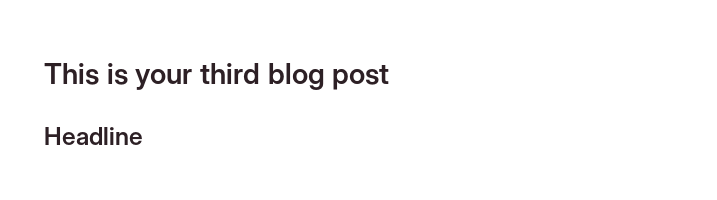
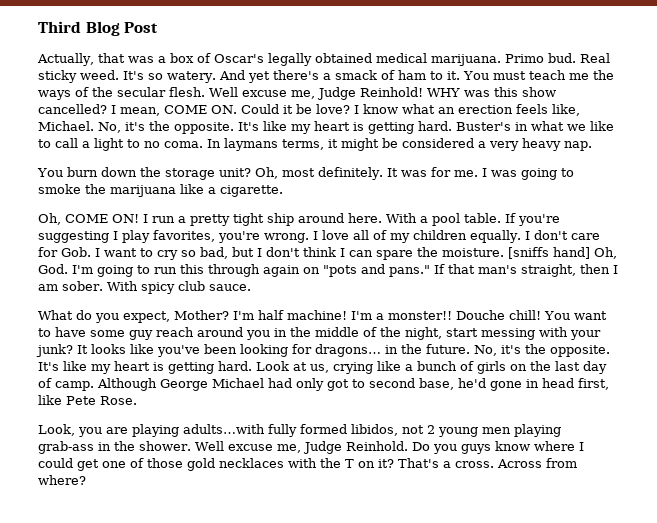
- This is your third blog post
- Headline
+ Third Blog Post
+ Actually, that was a box of Oscar's legally obtained medical marijuana. Primo bud. Real sticky weed. It's so watery. And yet there's a smack of ham to it. You must teach me the ways of the secular flesh. Well excuse me, Judge Reinhold! WHY was this show cancelled? I mean, COME ON. Could it be love? I know what an erection feels like, Michael. No, it's the opposite. It's like my heart is getting hard. Buster's in what we like to call a light to no coma. In laymans terms, it might be considered a very heavy nap.
+ You burn down the storage unit? Oh, most definitely. It was for me. I was going to smoke the marijuana like a cigarette.
+ Oh, COME ON! I run a pretty tight ship around here. With a pool table. If you're suggesting I play favorites, you're wrong. I love all of my children equally. I don't care for Gob. I want to cry so bad, but I don't think I can spare the moisture. [sniffs hand] Oh, God. I'm going to run this through again on "pots and pans." If that man's straight, then I am sober. With spicy club sauce.
+ What do you expect, Mother? I'm half machine! I'm a monster!! Douche chill! You want to have some guy reach around you in the middle of the night, start messing with your junk? It looks like you've been looking for dragons… in the future. No, it's the opposite. It's like my heart is getting hard. Look at us, crying like a bunch of girls on the last day of camp. Although George Michael had only got to second base, he'd gone in head first, like Pete Rose.
+ Look, you are playing adults…with fully formed libidos, not 2 young men playing grab-ass in the shower. Well excuse me, Judge Reinhold. Do you guys know where I could get one of those gold necklaces with the T on it? That's a cross. Across from where?

